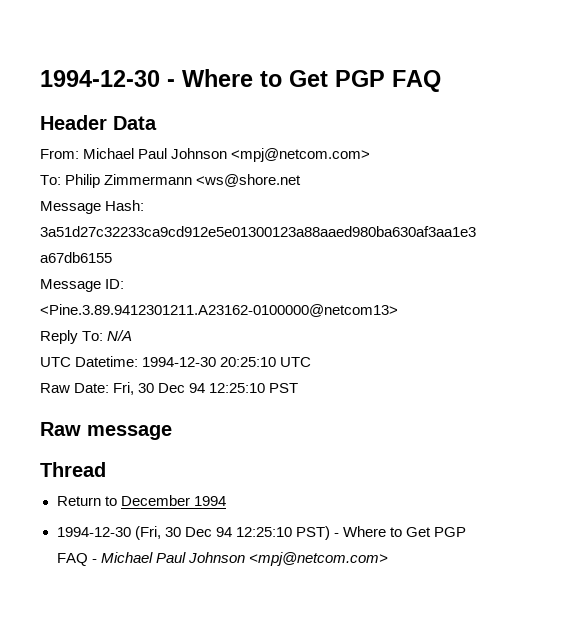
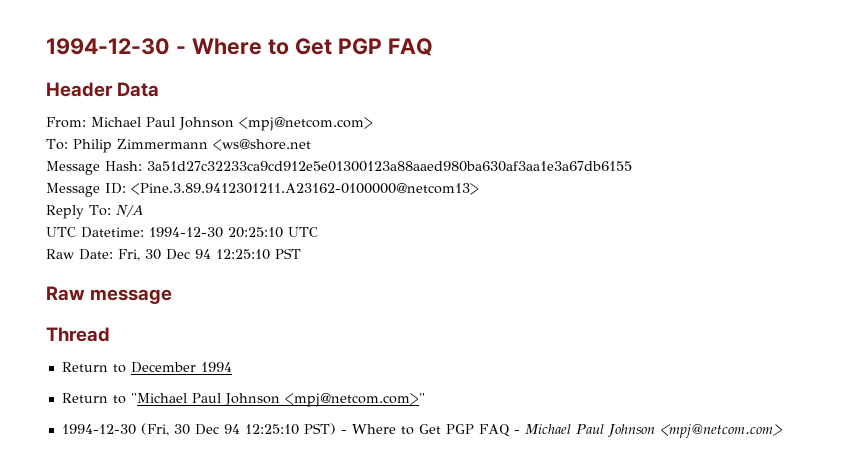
+ Return to "Michael Paul Johnson <mpj@netcom.com>"

